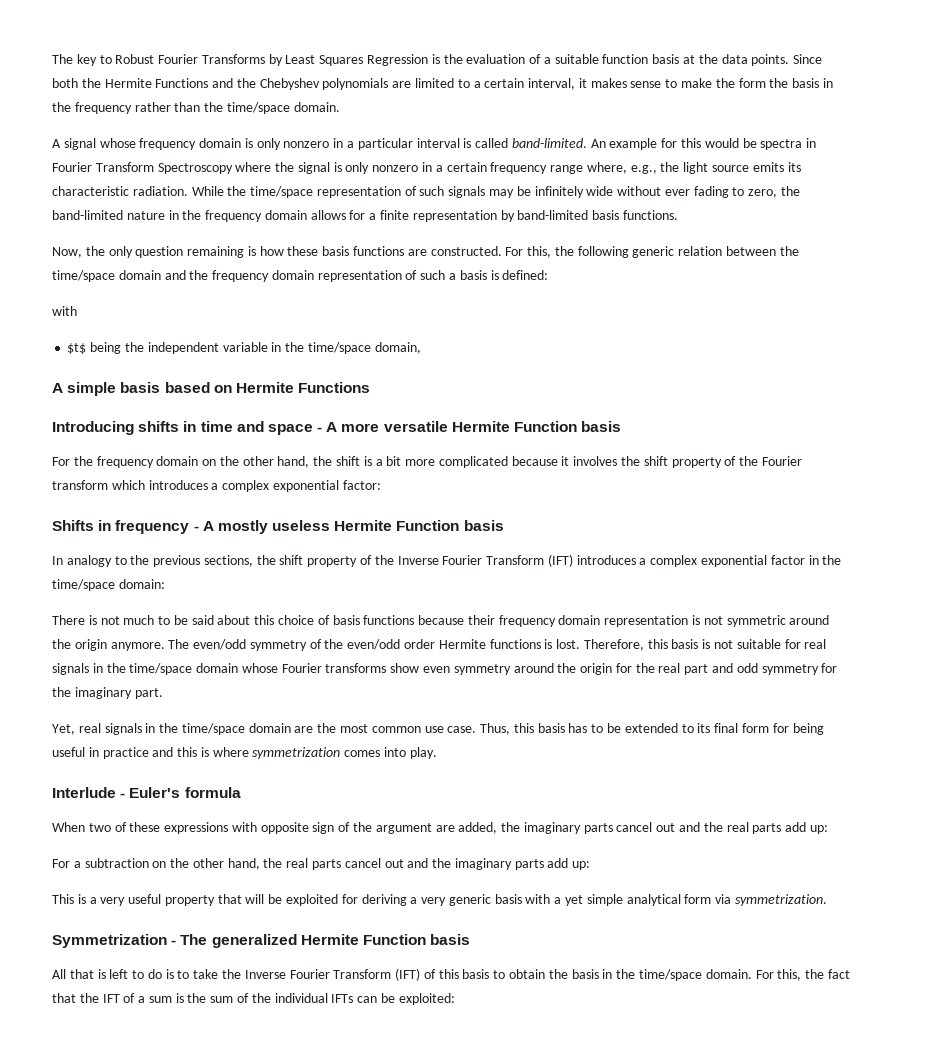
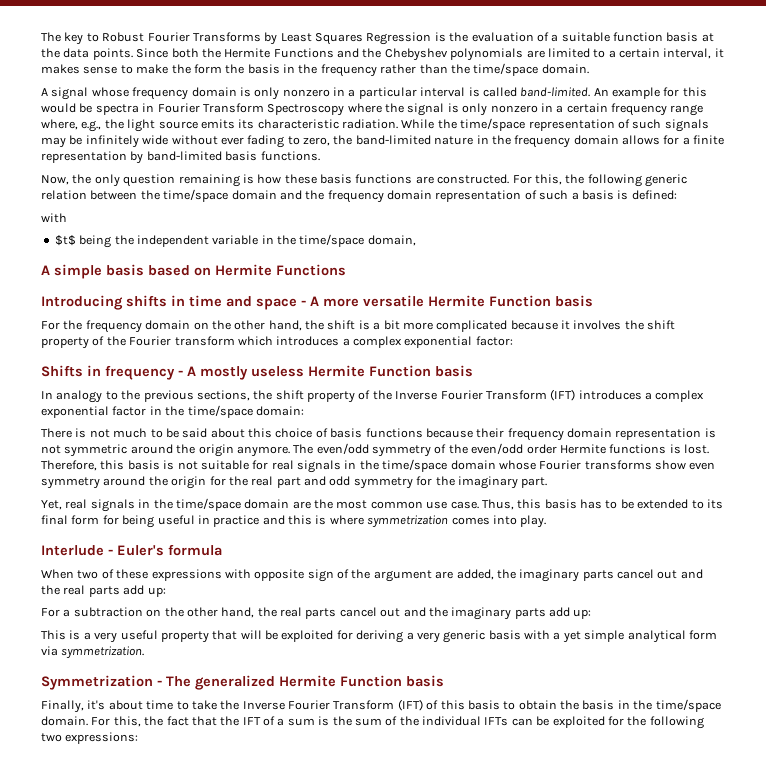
- All that is left to do is to take the Inverse Fourier Transform (IFT) of this basis to obtain the basis in the time/space domain.
+ Finally, it's about time to take the Inverse Fourier Transform (IFT) of this basis to obtain the basis in the time/space domain.
- For this, the fact that the IFT of a sum is the sum of the individual IFTs can be exploited:
+ For this, the fact that the IFT of a sum is the sum of the individual IFTs can be exploited for the following two expressions:

